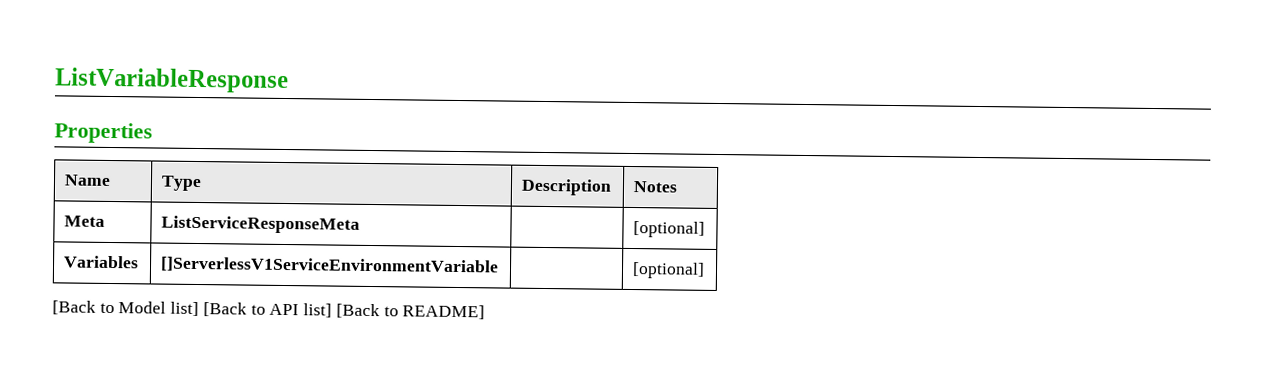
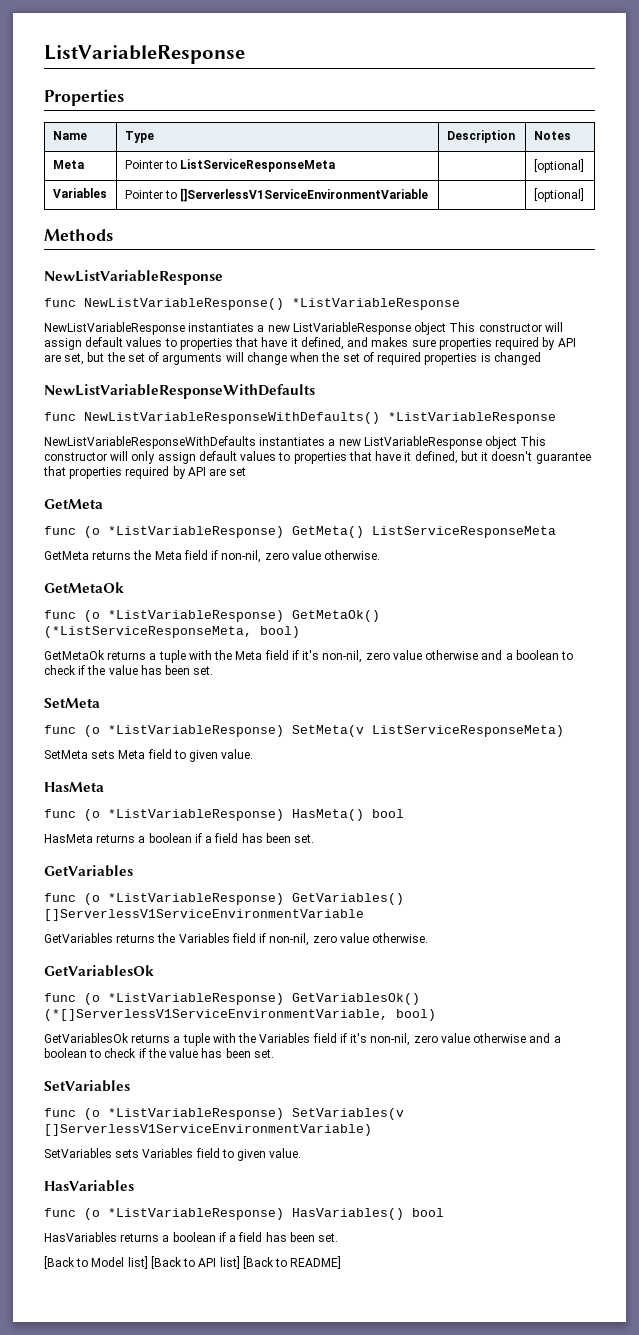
- Meta | ListServiceResponseMeta | | [optional]
+ Meta | Pointer to ListServiceResponseMeta | | [optional]
- Variables | []ServerlessV1ServiceEnvironmentVariable | | [optional]
+ Variables | Pointer to []ServerlessV1ServiceEnvironmentVariable | | [optional]
+ Methods
+ NewListVariableResponse
+ func NewListVariableResponse() *ListVariableResponse
+ NewListVariableResponse instantiates a new ListVariableResponse object This constructor will assign default values to properties that have it defined, and makes sure properties required by API are set, but the set of arguments will change when the set of required properties is changed
+ NewListVariableResponseWithDefaults
+ func NewListVariableResponseWithDefaults() *ListVariableResponse
+ NewListVariableResponseWithDefaults instantiates a new ListVariableResponse object This constructor will only assign default values to properties that have it defined, but it doesn't guarantee that properties required by API are set
+ GetMeta
+ func (o *ListVariableResponse) GetMeta() ListServiceResponseMeta
+ GetMeta returns the Meta field if non-nil, zero value otherwise.
+ GetMetaOk
+ func (o *ListVariableResponse) GetMetaOk() (*ListServiceResponseMeta, bool)
+ GetMetaOk returns a tuple with the Meta field if it's non-nil, zero value otherwise and a boolean to check if the value has been set.
+ SetMeta
+ func (o *ListVariableResponse) SetMeta(v ListServiceResponseMeta)
+ SetMeta sets Meta field to given value.
+ HasMeta
+ func (o *ListVariableResponse) HasMeta() bool
+ HasMeta returns a boolean if a field has been set.
+ GetVariables
+ func (o *ListVariableResponse) GetVariables() []ServerlessV1ServiceEnvironmentVariable
+ GetVariables returns the Variables field if non-nil, zero value otherwise.
+ GetVariablesOk
+ func (o *ListVariableResponse) GetVariablesOk() (*[]ServerlessV1ServiceEnvironmentVariable, bool)
+ GetVariablesOk returns a tuple with the Variables field if it's non-nil, zero value otherwise and a boolean to check if the value has been set.
+ SetVariables
+ func (o *ListVariableResponse) SetVariables(v []ServerlessV1ServiceEnvironmentVariable)
+ SetVariables sets Variables field to given value.
+ HasVariables
+ func (o *ListVariableResponse) HasVariables() bool
+ HasVariables returns a boolean if a field has been set.

